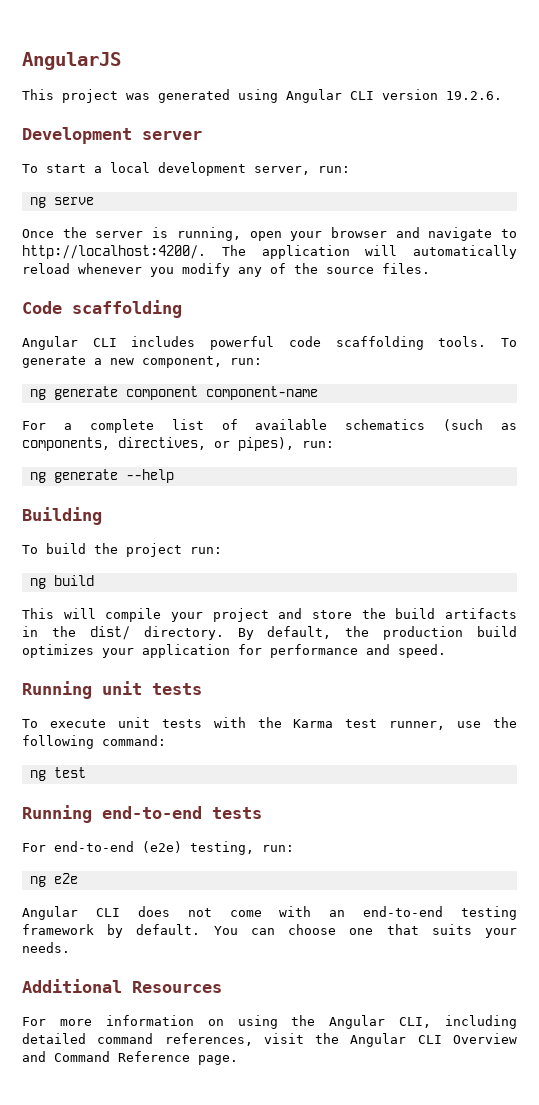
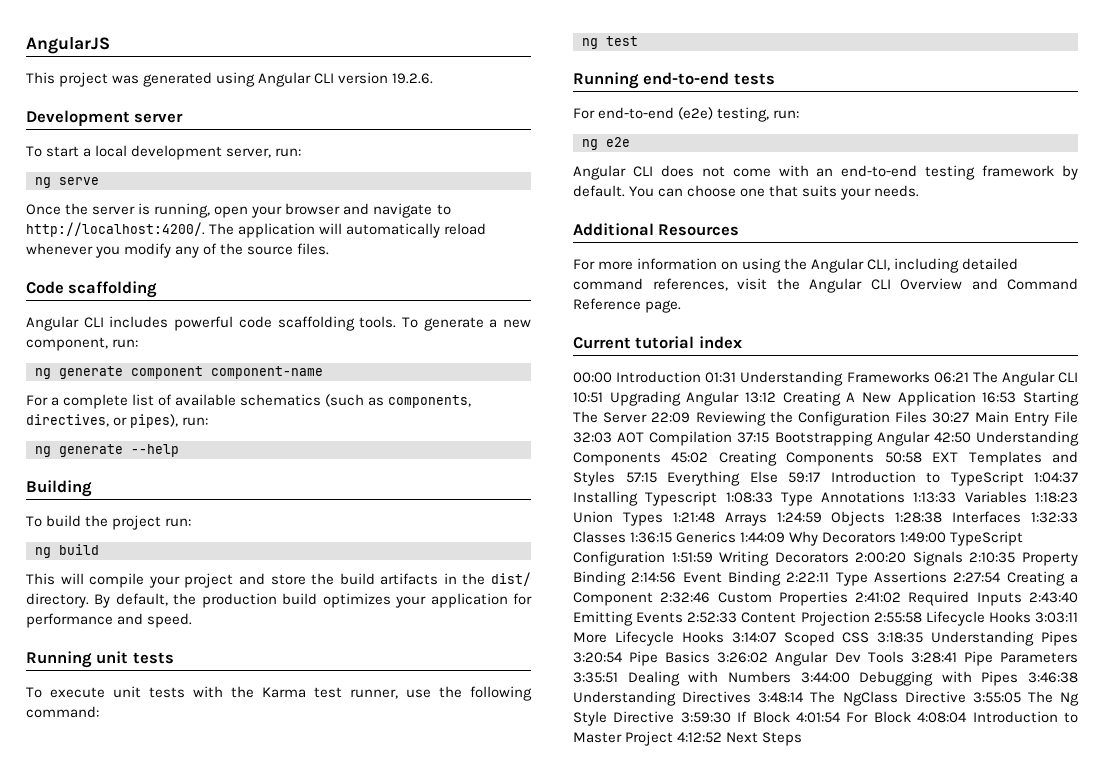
+ Current tutorial index
+ 00:00 Introduction 01:31 Understanding Frameworks 06:21 The Angular CLI 10:51 Upgrading Angular 13:12 Creating A New Application 16:53 Starting The Server 22:09 Reviewing the Configuration Files 30:27 Main Entry File 32:03 AOT Compilation 37:15 Bootstrapping Angular 42:50 Understanding Components 45:02 Creating Components 50:58 EXT Templates and Styles 57:15 Everything Else 59:17 Introduction to TypeScript 1:04:37 Installing Typescript 1:08:33 Type Annotations 1:13:33 Variables 1:18:23 Union Types 1:21:48 Arrays 1:24:59 Objects 1:28:38 Interfaces 1:32:33 Classes 1:36:15 Generics 1:44:09 Why Decorators 1:49:00 TypeScript Configuration 1:51:59 Writing Decorators 2:00:20 Signals 2:10:35 Property Binding 2:14:56 Event Binding 2:22:11 Type Assertions 2:27:54 Creating a Component 2:32:46 Custom Properties 2:41:02 Required Inputs 2:43:40 Emitting Events 2:52:33 Content Projection 2:55:58 Lifecycle Hooks 3:03:11 More Lifecycle Hooks 3:14:07 Scoped CSS 3:18:35 Understanding Pipes 3:20:54 Pipe Basics 3:26:02 Angular Dev Tools 3:28:41 Pipe Parameters 3:35:51 Dealing with Numbers 3:44:00 Debugging with Pipes 3:46:38 Understanding Directives 3:48:14 The NgClass Directive 3:55:05 The Ng Style Directive 3:59:30 If Block 4:01:54 For Block 4:08:04 Introduction to Master Project 4:12:52 Next Steps

